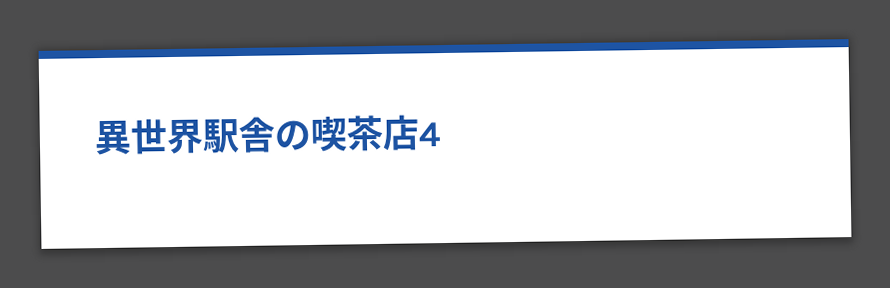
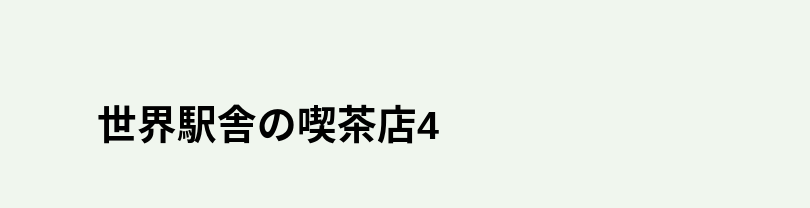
- 異世界駅舎の喫茶店4
+ 世界駅舎の喫茶店4

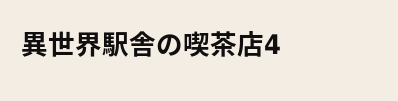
- 世界駅舎の喫茶店4
+ 異世界駅舎の喫茶店4

